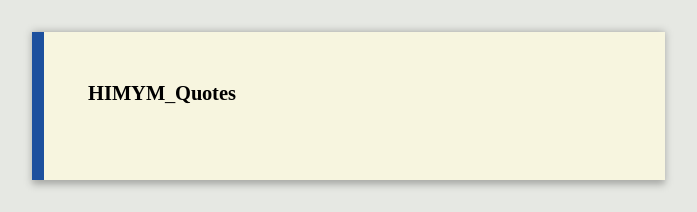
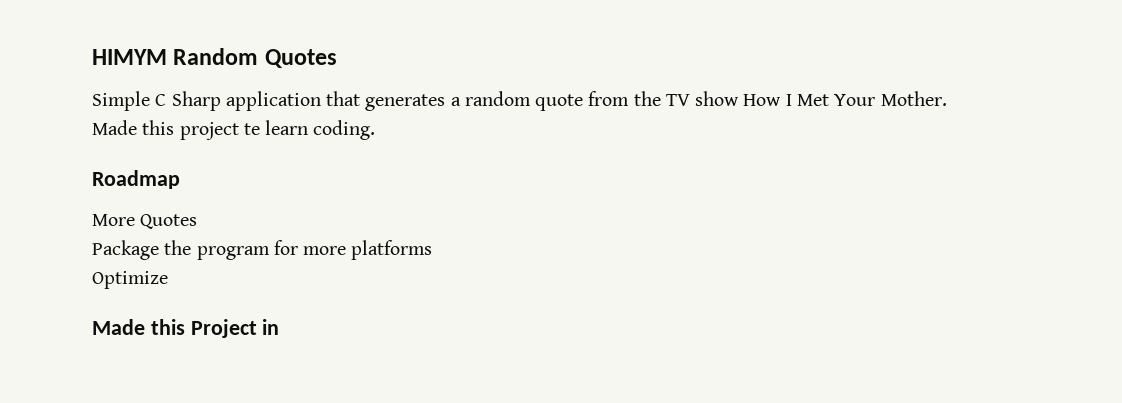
- HIMYM_Quotes
+ HIMYM Random Quotes
+ Simple C Sharp application that generates a random quote from the TV show How I Met Your Mother.
+ Made this project te learn coding.
+ Roadmap
+ More Quotes
+ Package the program for more platforms
+ Optimize
+ Made this Project in

